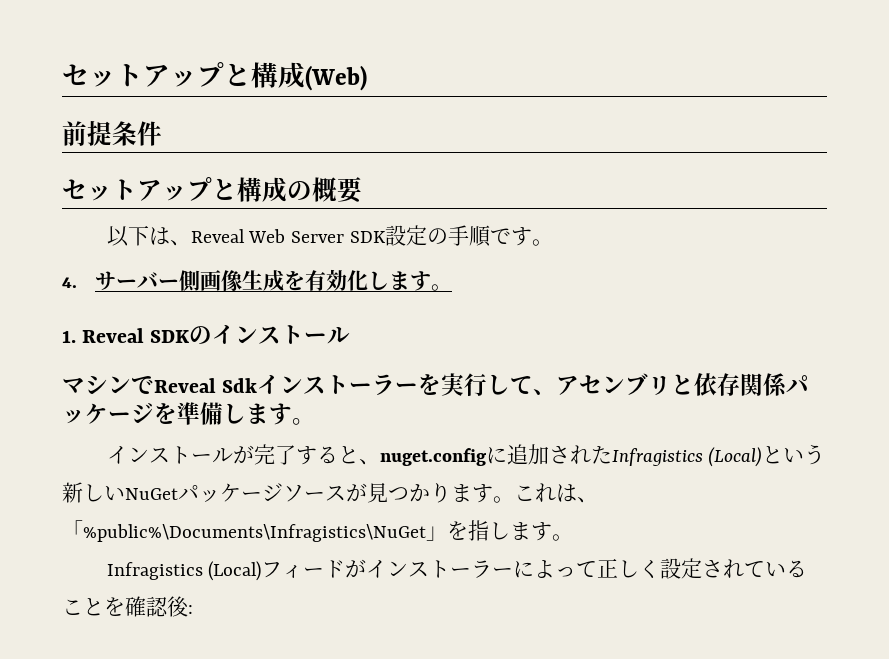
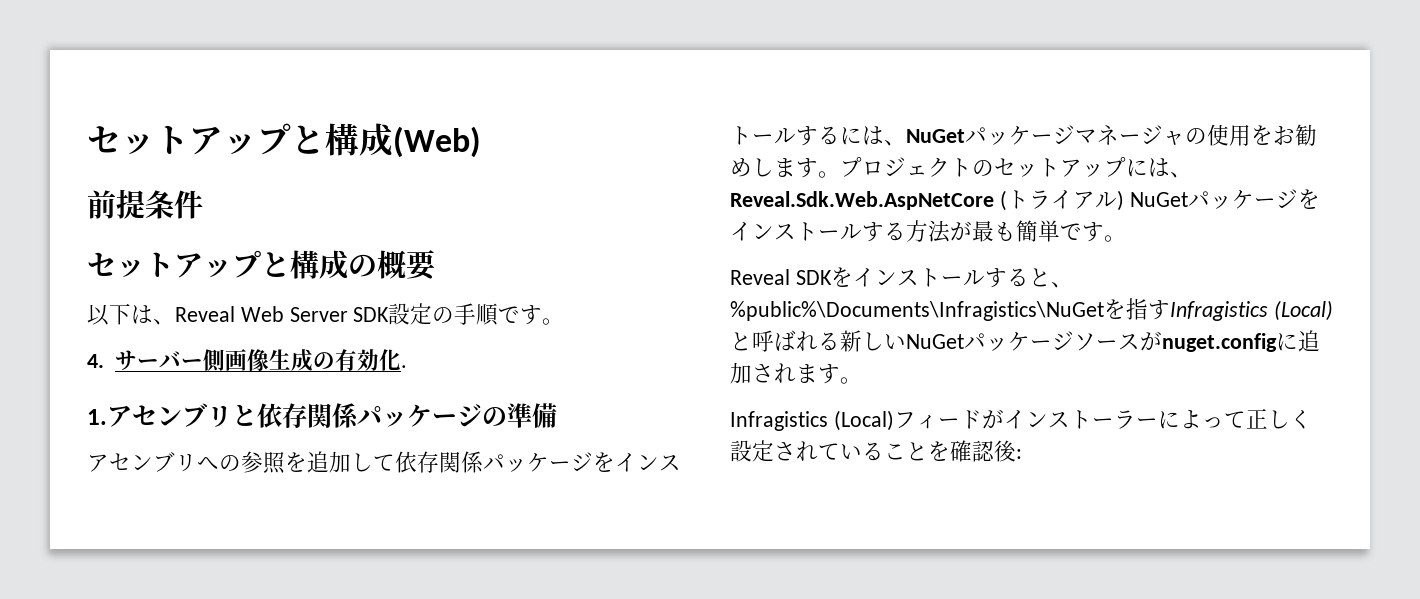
- 4.サーバー側画像生成を有効化します。
- 1. Reveal SDKのインストール
- マシンでReveal Sdkインストーラーを実行して、アセンブリと依存関係パッケージを準備します。
- インストールが完了すると、nuget.configに追加されたInfragistics (Local)という新しいNuGetパッケージソースが見つかります。これは、「%public%\Documents\Infragistics\NuGet」を指します。
+ 4.サーバー側画像生成の有効化.
+ 1.アセンブリと依存関係パッケージの準備
+ アセンブリへの参照を追加して依存関係パッケージをインストールするには、NuGetパッケージマネージャの使用をお勧めします。プロジェクトのセットアップには、Reveal.Sdk.Web.AspNetCore (トライアル) NuGetパッケージをインストールする方法が最も簡単です。
+ Reveal SDKをインストールすると、%public%\Documents\Infragistics\NuGetを指すInfragistics (Local)と呼ばれる新しいNuGetパッケージソースがnuget.configに追加されます。

